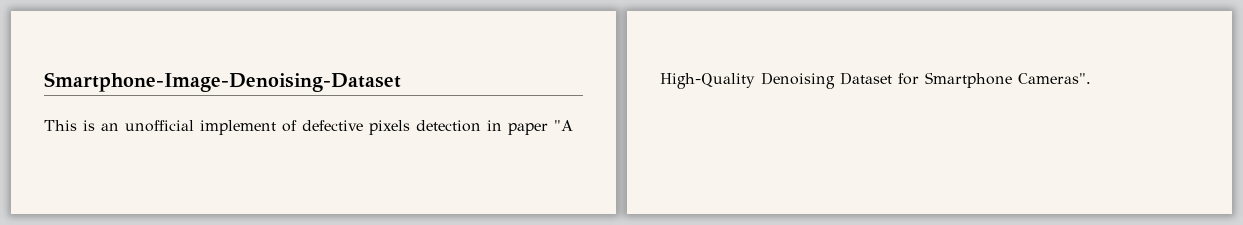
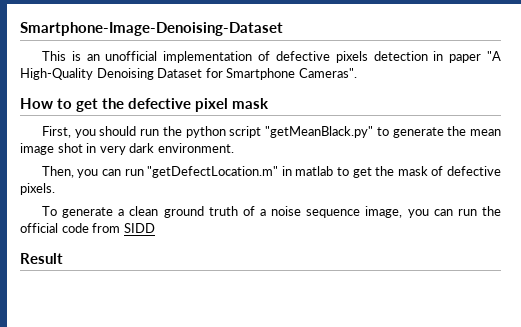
- This is an unofficial implement of defective pixels detection in paper "A High-Quality Denoising Dataset for Smartphone Cameras".
+ This is an unofficial implementation of defective pixels detection in paper "A High-Quality Denoising Dataset for Smartphone Cameras".
+ How to get the defective pixel mask
+ First, you should run the python script "getMeanBlack.py" to generate the mean image shot in very dark environment.
+ Then, you can run "getDefectLocation.m" in matlab to get the mask of defective pixels.
+ To generate a clean ground truth of a noise sequence image, you can run the official code from SIDD
+ Result

